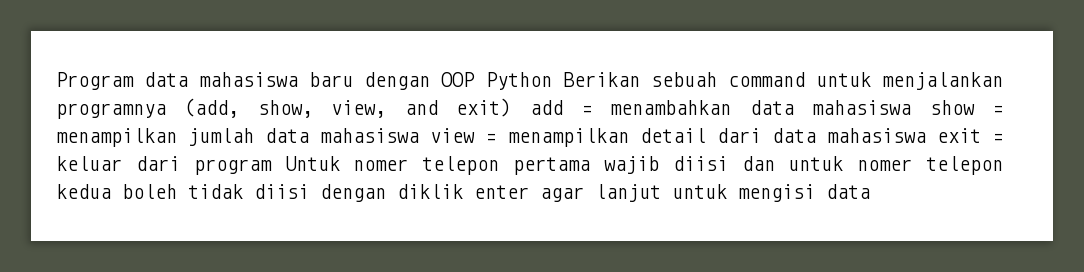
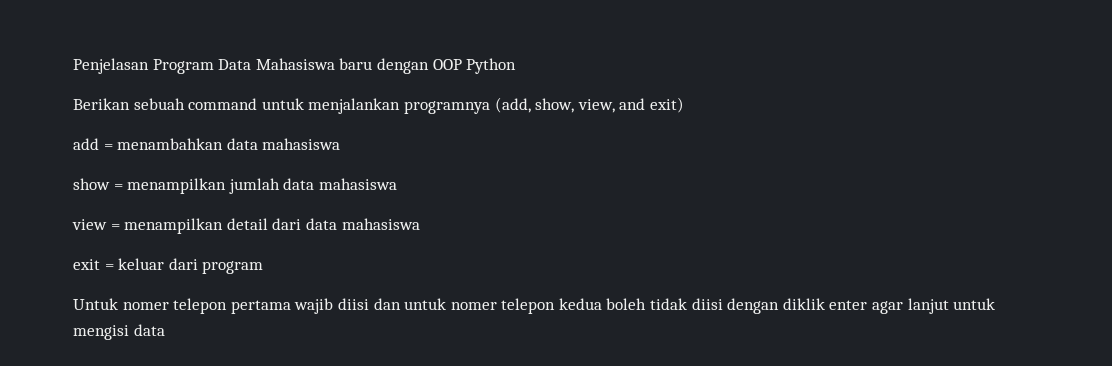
- Program data mahasiswa baru dengan OOP Python Berikan sebuah command untuk menjalankan programnya (add, show, view, and exit) add = menambahkan data mahasiswa show = menampilkan jumlah data mahasiswa view = menampilkan detail dari data mahasiswa exit = keluar dari program Untuk nomer telepon pertama wajib diisi dan untuk nomer telepon kedua boleh tidak diisi dengan diklik enter agar lanjut untuk mengisi data
+ Penjelasan Program Data Mahasiswa baru dengan OOP Python
+ Berikan sebuah command untuk menjalankan programnya (add, show, view, and exit)
+ add = menambahkan data mahasiswa
+ show = menampilkan jumlah data mahasiswa
+ view = menampilkan detail dari data mahasiswa
+ exit = keluar dari program
+ Untuk nomer telepon pertama wajib diisi dan untuk nomer telepon kedua boleh tidak diisi dengan diklik enter agar lanjut untuk mengisi data

